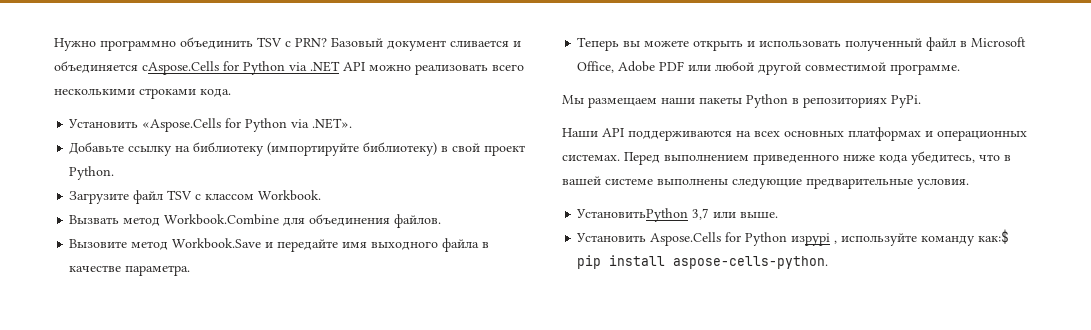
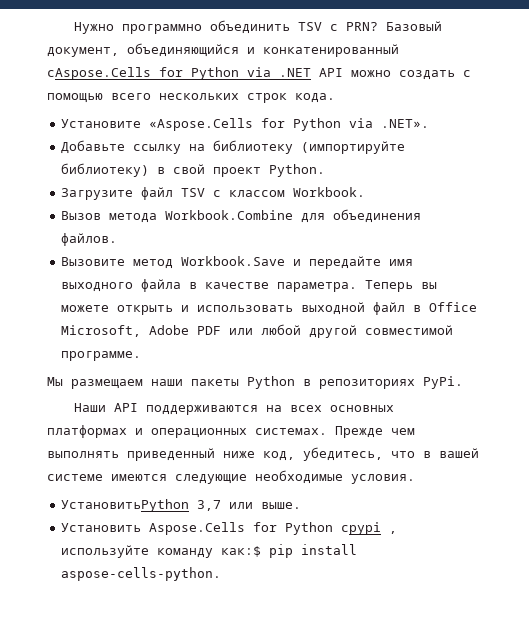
- Базовый документ сливается и объединяется сAspose.Cells for Python via .NET API можно реализовать всего несколькими строками кода.
+ Базовый документ, объединяющийся и конкатенированный сAspose.Cells for Python via .NET API можно создать с помощью всего нескольких строк кода.
- Установить «Aspose.Cells for Python via .NET».
+ Установите «Aspose.Cells for Python via .NET».
- Вызвать метод Workbook.Combine для объединения файлов.
+ Вызов метода Workbook.Combine для объединения файлов.
- Вызовите метод Workbook.Save и передайте имя выходного файла в качестве параметра.
- Теперь вы можете открыть и использовать полученный файл в Microsoft Office, Adobe PDF или любой другой совместимой программе.
+ Вызовите метод Workbook.Save и передайте имя выходного файла в качестве параметра. Теперь вы можете открыть и использовать выходной файл в Office Microsoft, Adobe PDF или любой другой совместимой программе.
- Перед выполнением приведенного ниже кода убедитесь, что в вашей системе выполнены следующие предварительные условия.
+ Прежде чем выполнять приведенный ниже код, убедитесь, что в вашей системе имеются следующие необходимые условия.
- Установить Aspose.Cells for Python изpypi , используйте команду как:$ pip install aspose-cells-python.
+ Установить Aspose.Cells for Python сpypi , используйте команду как:$ pip install aspose-cells-python.

